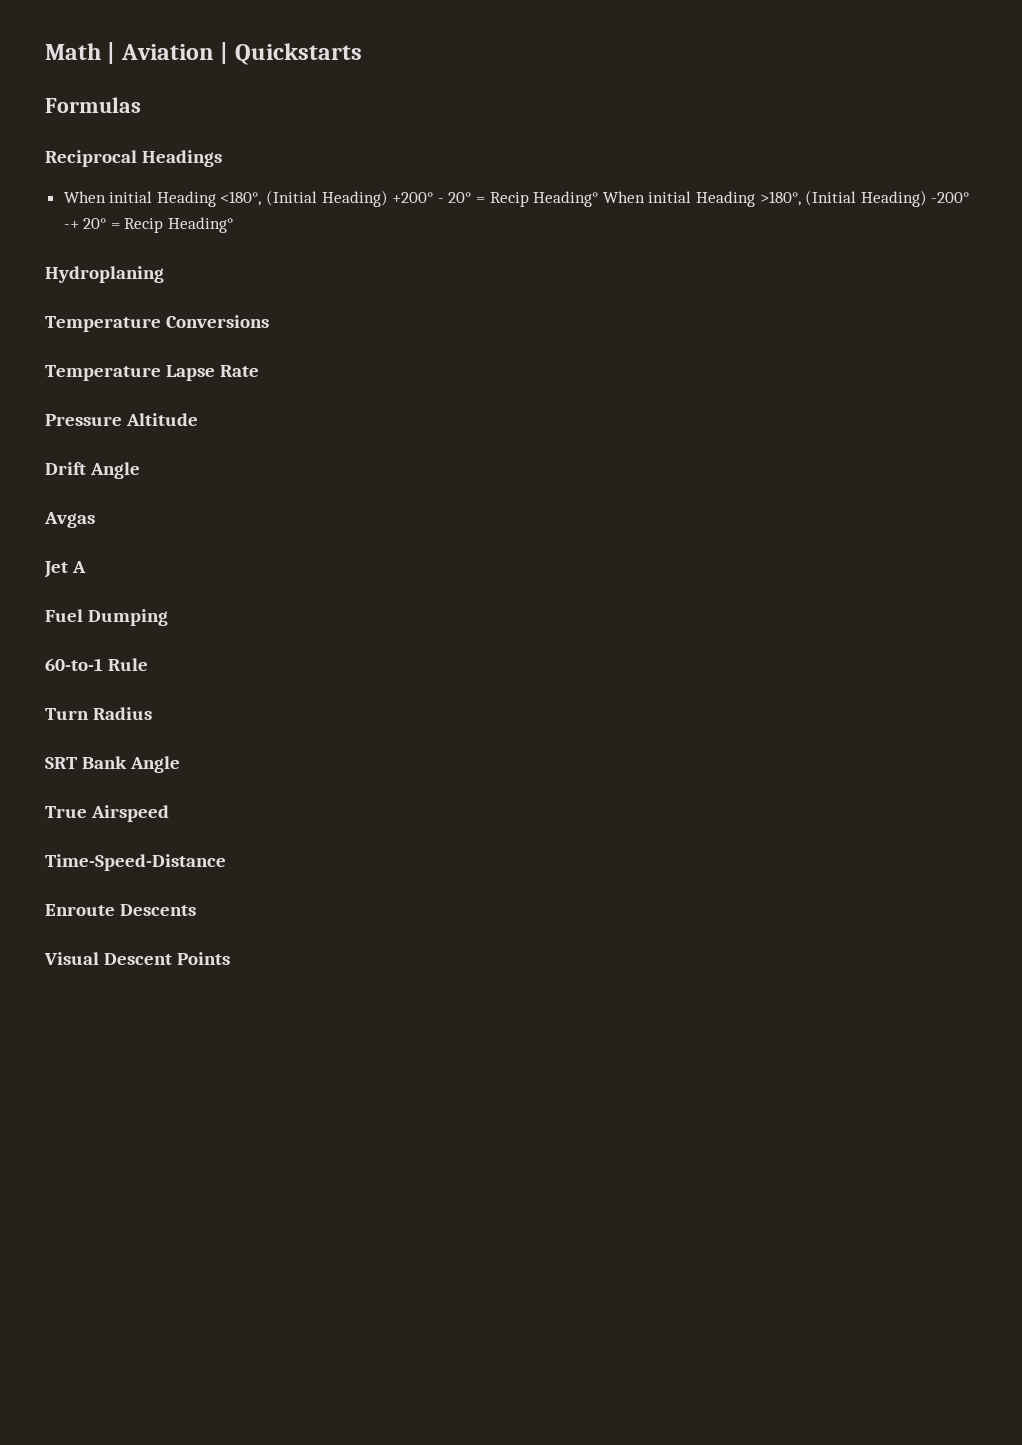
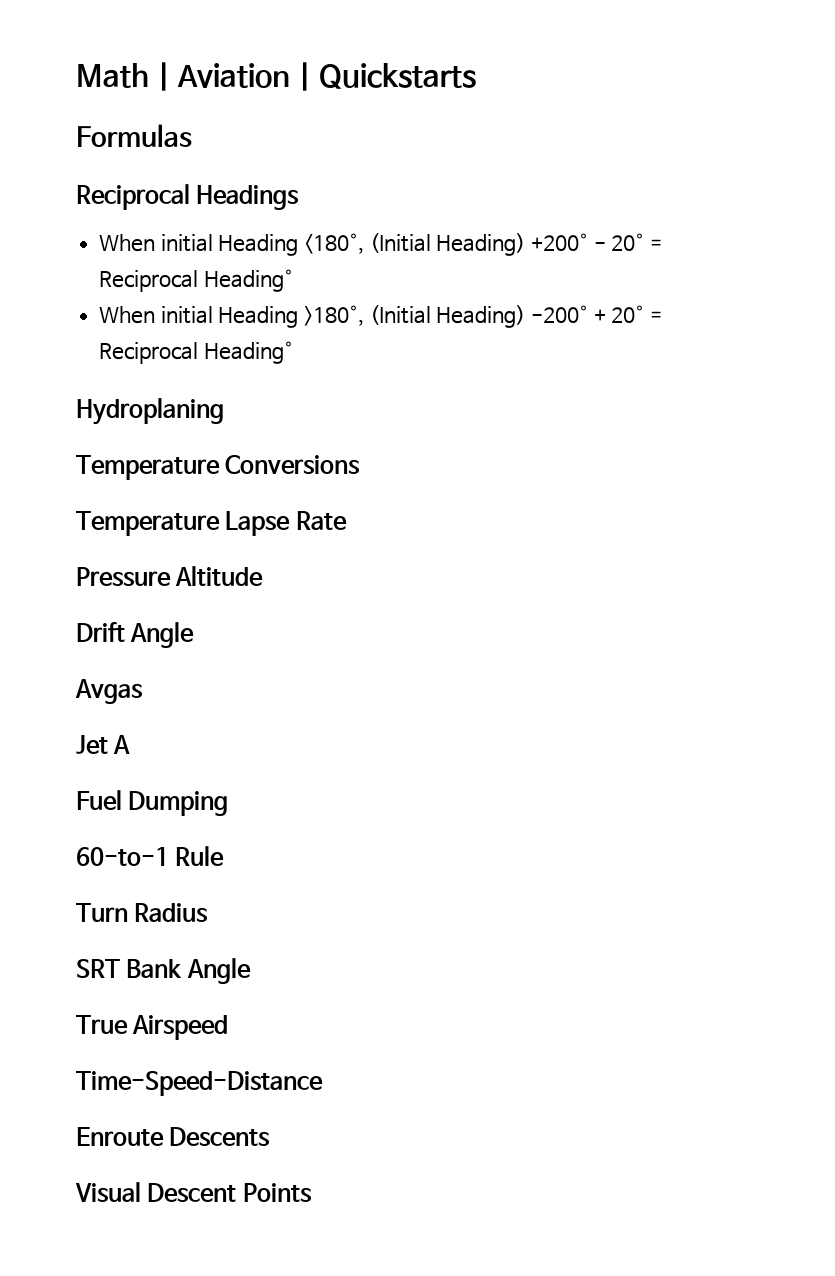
- When initial Heading <180°, (Initial Heading) +200° - 20° = Recip Heading° When initial Heading >180°, (Initial Heading) -200° -+ 20° = Recip Heading°
+ When initial Heading <180°, (Initial Heading) +200° - 20° = Reciprocal Heading°
+ When initial Heading >180°, (Initial Heading) -200° + 20° = Reciprocal Heading°

